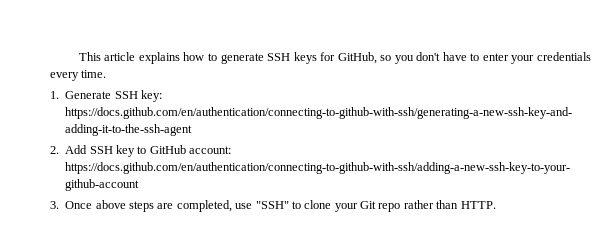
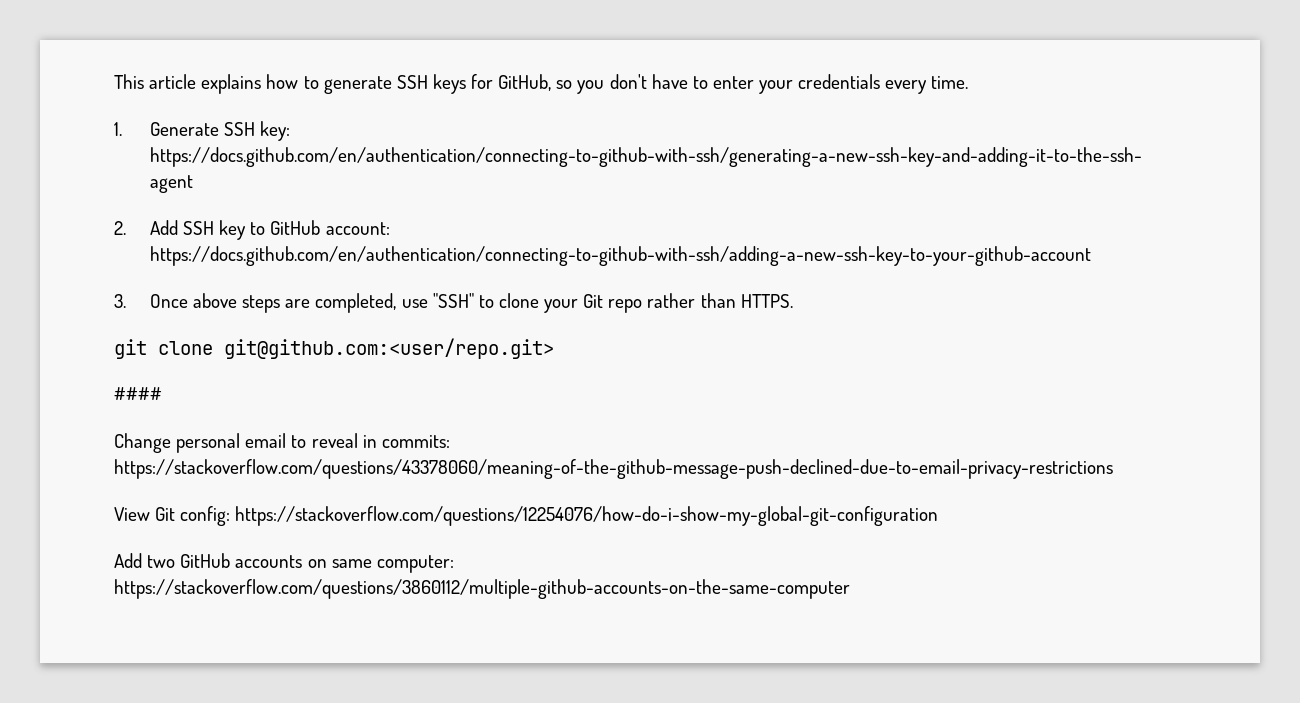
- 3. Once above steps are completed, use "SSH" to clone your Git repo rather than HTTP.
+ 3. Once above steps are completed, use "SSH" to clone your Git repo rather than HTTPS.
+ git clone git@github.com:<user/repo.git>
+ ####
+ Change personal email to reveal in commits: https://stackoverflow.com/questions/43378060/meaning-of-the-github-message-push-declined-due-to-email-privacy-restrictions
+ View Git config: https://stackoverflow.com/questions/12254076/how-do-i-show-my-global-git-configuration
+ Add two GitHub accounts on same computer: https://stackoverflow.com/questions/3860112/multiple-github-accounts-on-the-same-computer

